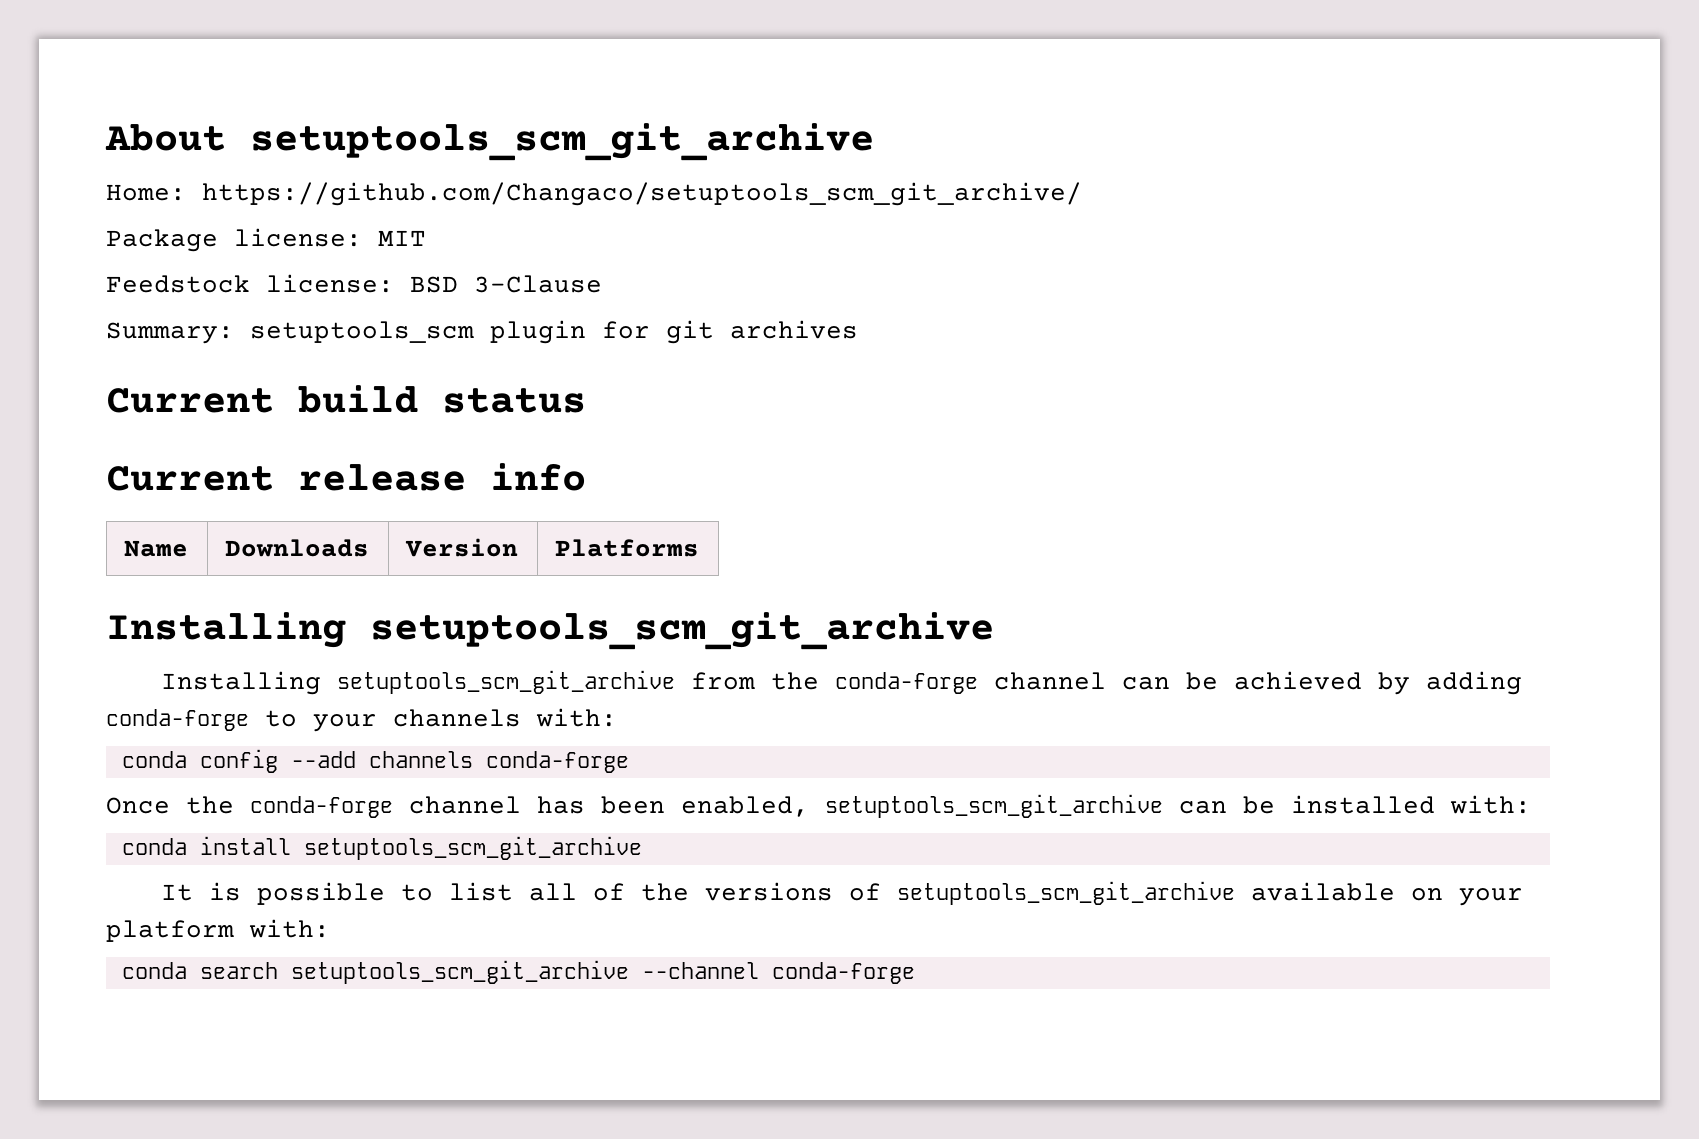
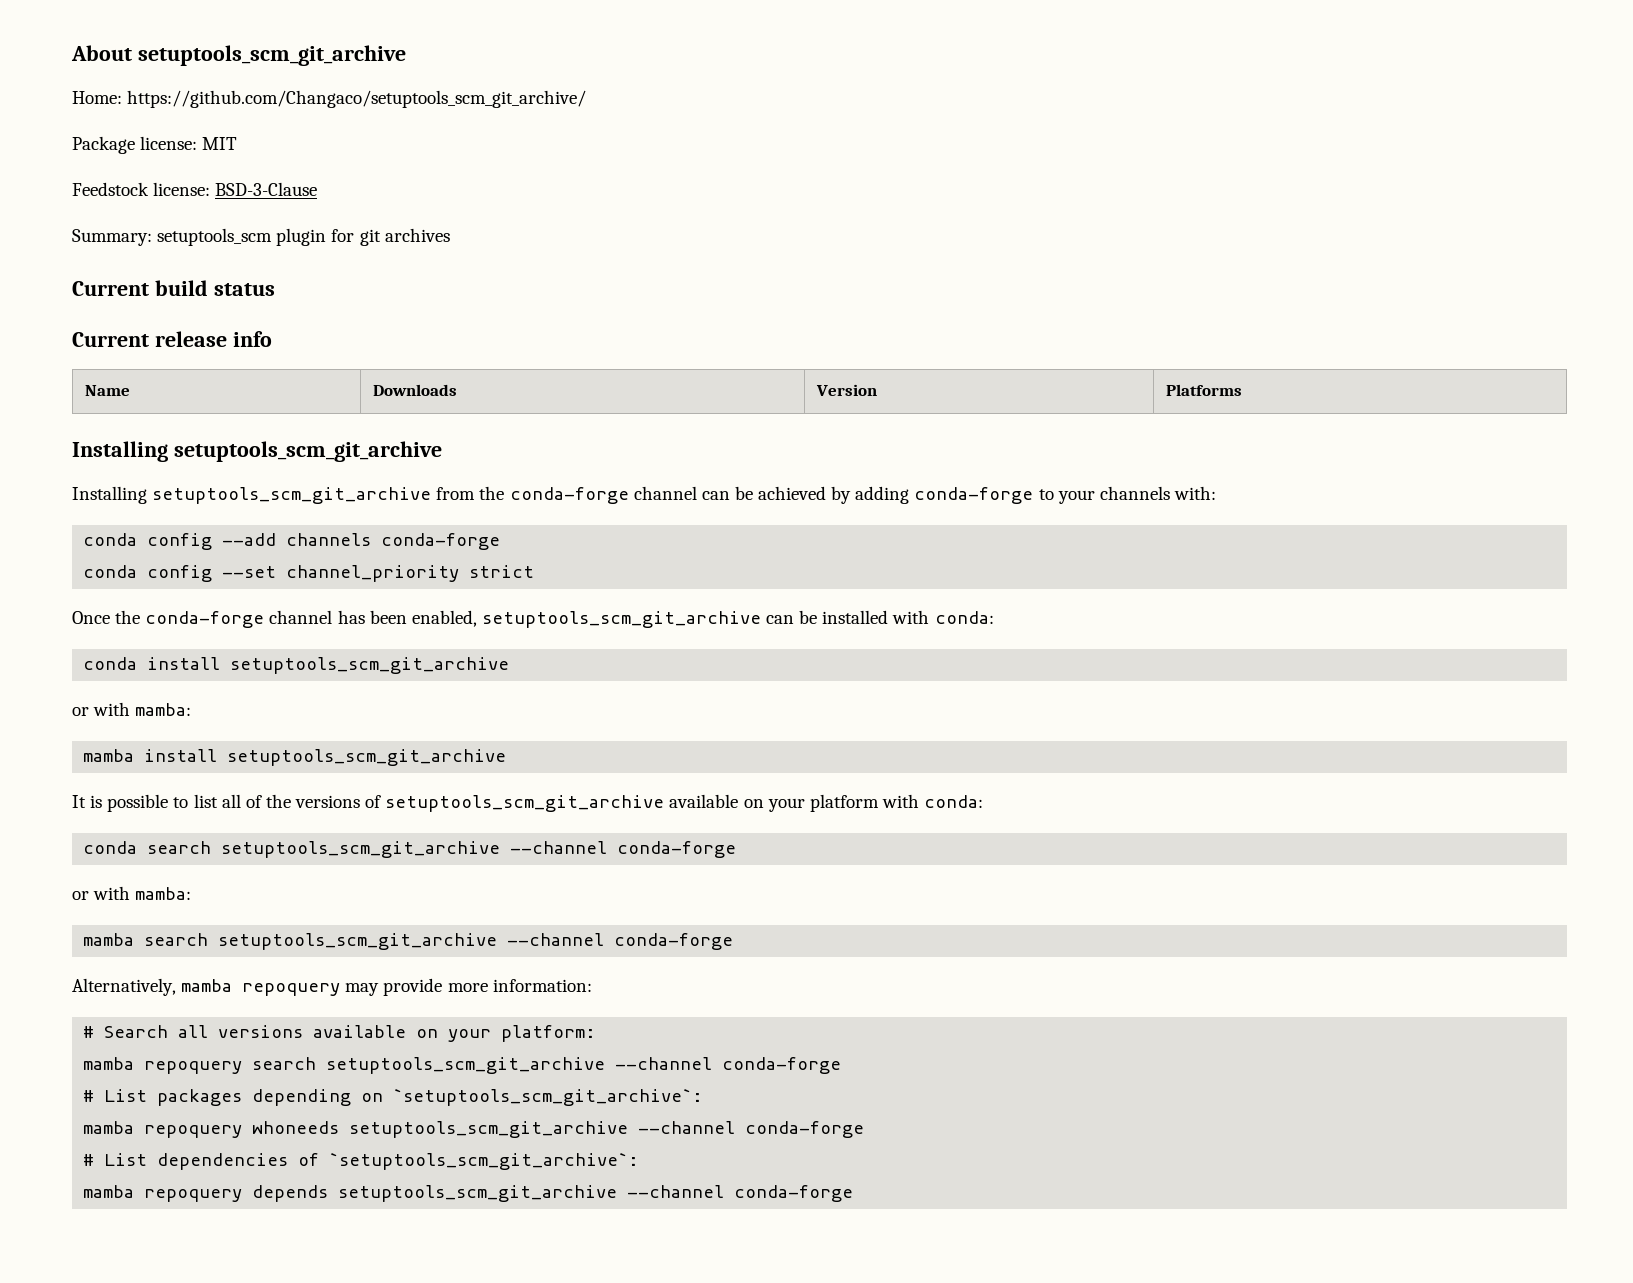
- Feedstock license: BSD 3-Clause
+ Feedstock license: BSD-3-Clause
+ conda config --set channel_priority strict
- Once the conda-forge channel has been enabled, setuptools_scm_git_archive can be installed with:
+ Once the conda-forge channel has been enabled, setuptools_scm_git_archive can be installed with conda:
  conda install setuptools_scm_git_archive
+ or with mamba:
+ mamba install setuptools_scm_git_archive
- It is possible to list all of the versions of setuptools_scm_git_archive available on your platform with:
+ It is possible to list all of the versions of setuptools_scm_git_archive available on your platform with conda:
  conda search setuptools_scm_git_archive --channel conda-forge
+ or with mamba:
+ mamba search setuptools_scm_git_archive --channel conda-forge
+ Alternatively, mamba repoquery may provide more information:
+ # Search all versions available on your platform:
+ mamba repoquery search setuptools_scm_git_archive --channel conda-forge
+ # List packages depending on `setuptools_scm_git_archive`:
+ mamba repoquery whoneeds setuptools_scm_git_archive --channel conda-forge
+ # List dependencies of `setuptools_scm_git_archive`:
+ mamba repoquery depends setuptools_scm_git_archive --channel conda-forge

